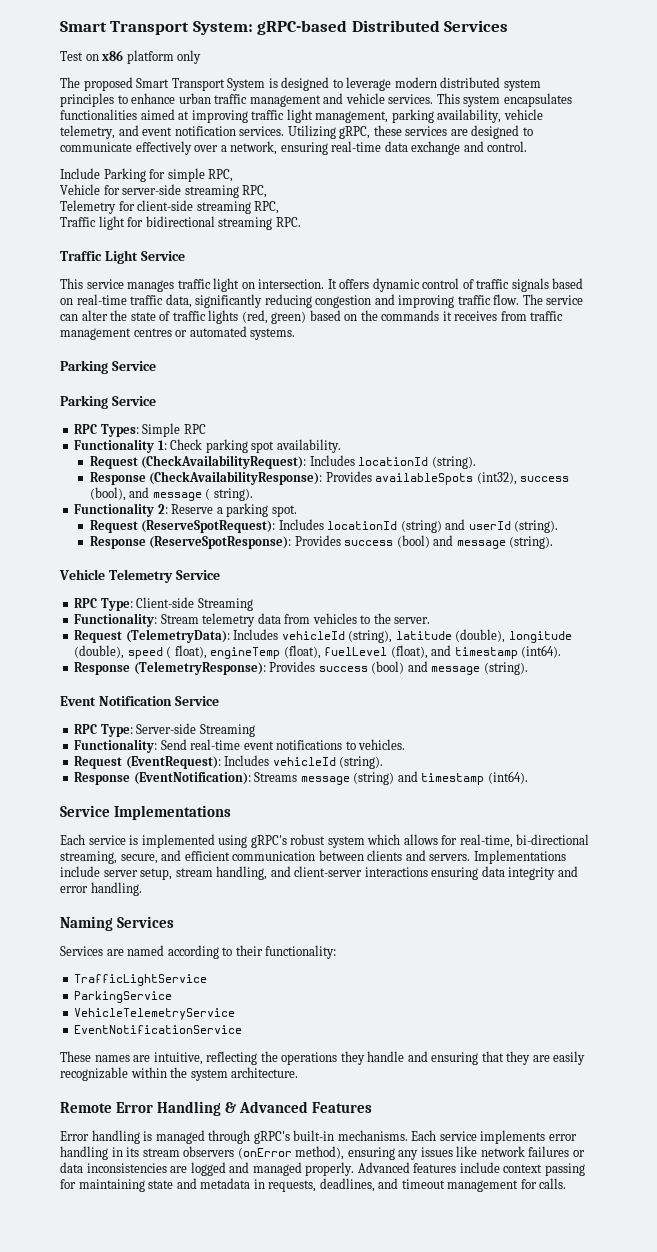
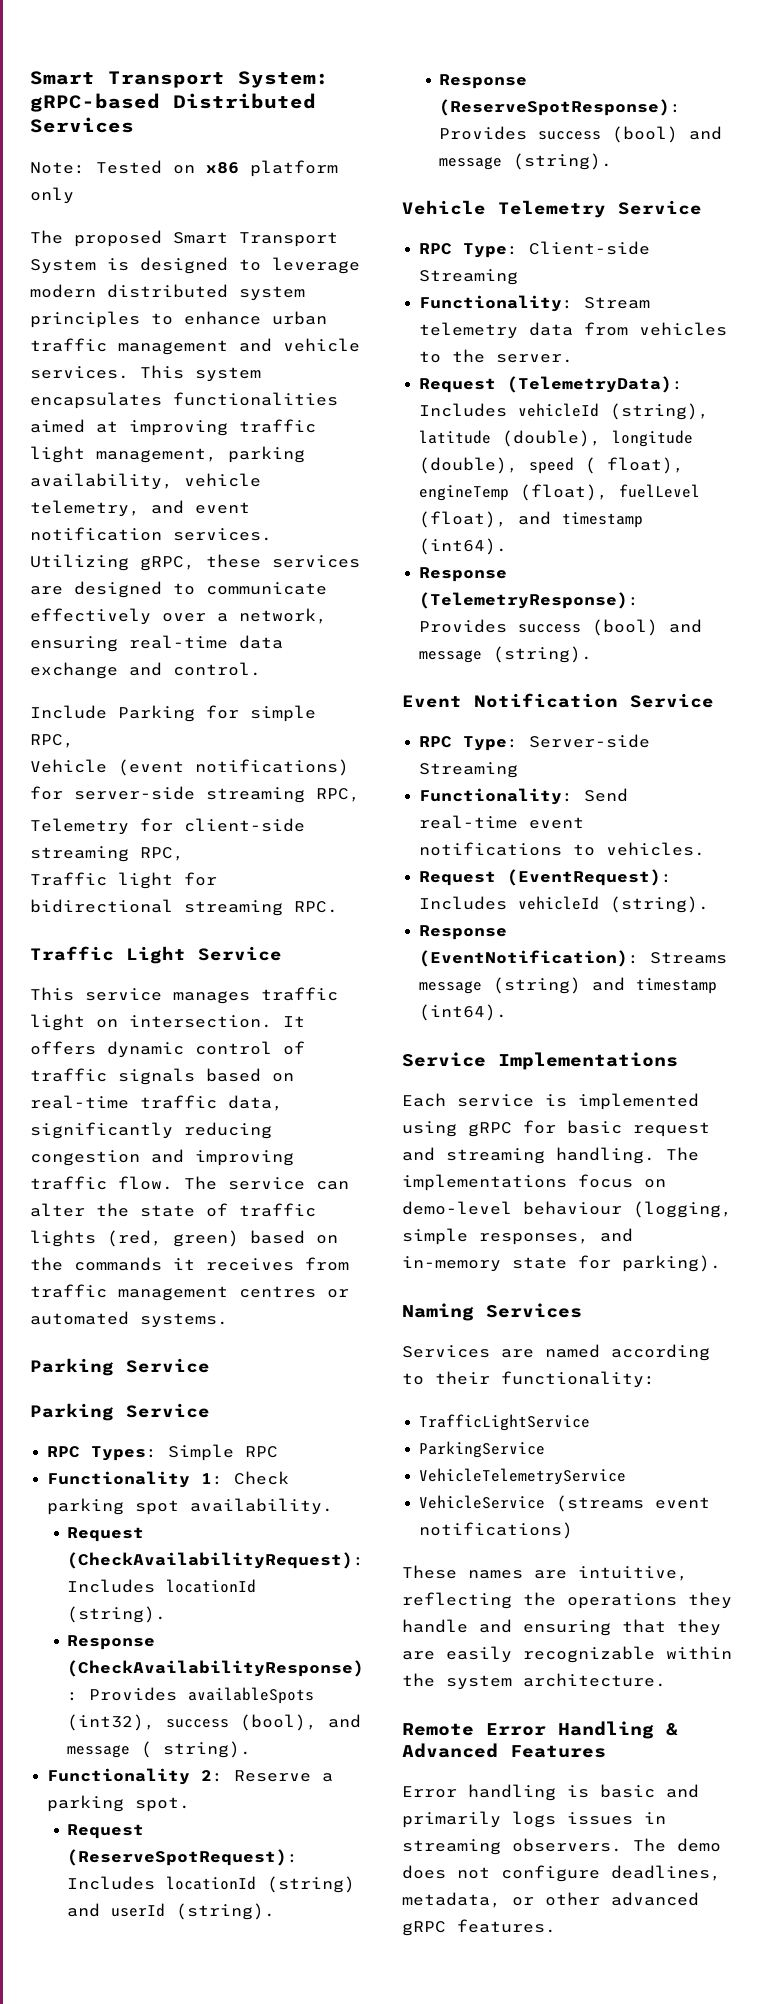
- Test on x86 platform only
+ Note: Tested on x86 platform only
- Vehicle for server-side streaming RPC,
+ Vehicle (event notifications) for server-side streaming RPC,
- Each service is implemented using gRPC's robust system which allows for real-time, bi-directional streaming, secure, and efficient communication between clients and servers. Implementations include server setup, stream handling, and client-server interactions ensuring data integrity and error handling.
+ Each service is implemented using gRPC for basic request and streaming handling. The implementations focus on demo-level behaviour (logging, simple responses, and in-memory state for parking).
- EventNotificationService
+ VehicleService (streams event notifications)
- Error handling is managed through gRPC's built-in mechanisms. Each service implements error handling in its stream observers (onError method), ensuring any issues like network failures or data inconsistencies are logged and managed properly. Advanced features include context passing for maintaining state and metadata in requests, deadlines, and timeout management for calls.
+ Error handling is basic and primarily logs issues in streaming observers. The demo does not configure deadlines, metadata, or other advanced gRPC features.

